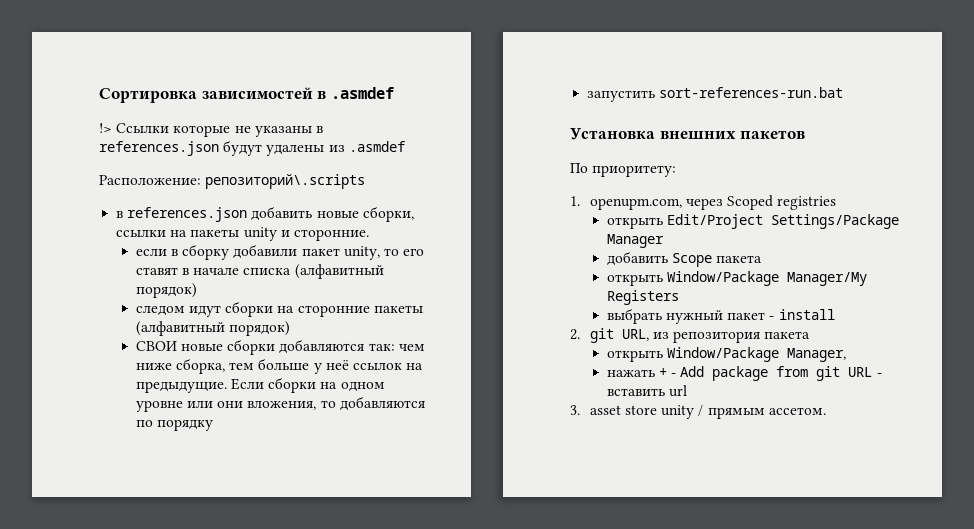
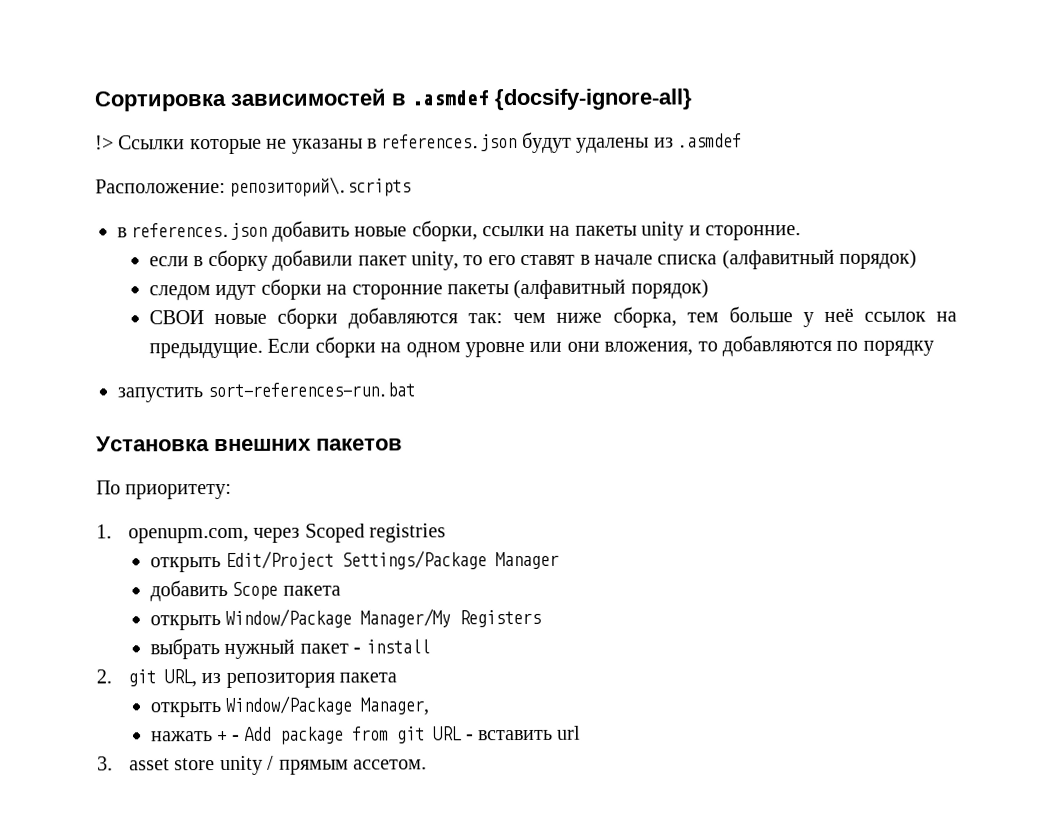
- Сортировка зависимостей в .asmdef
+ Сортировка зависимостей в .asmdef {docsify-ignore-all}

